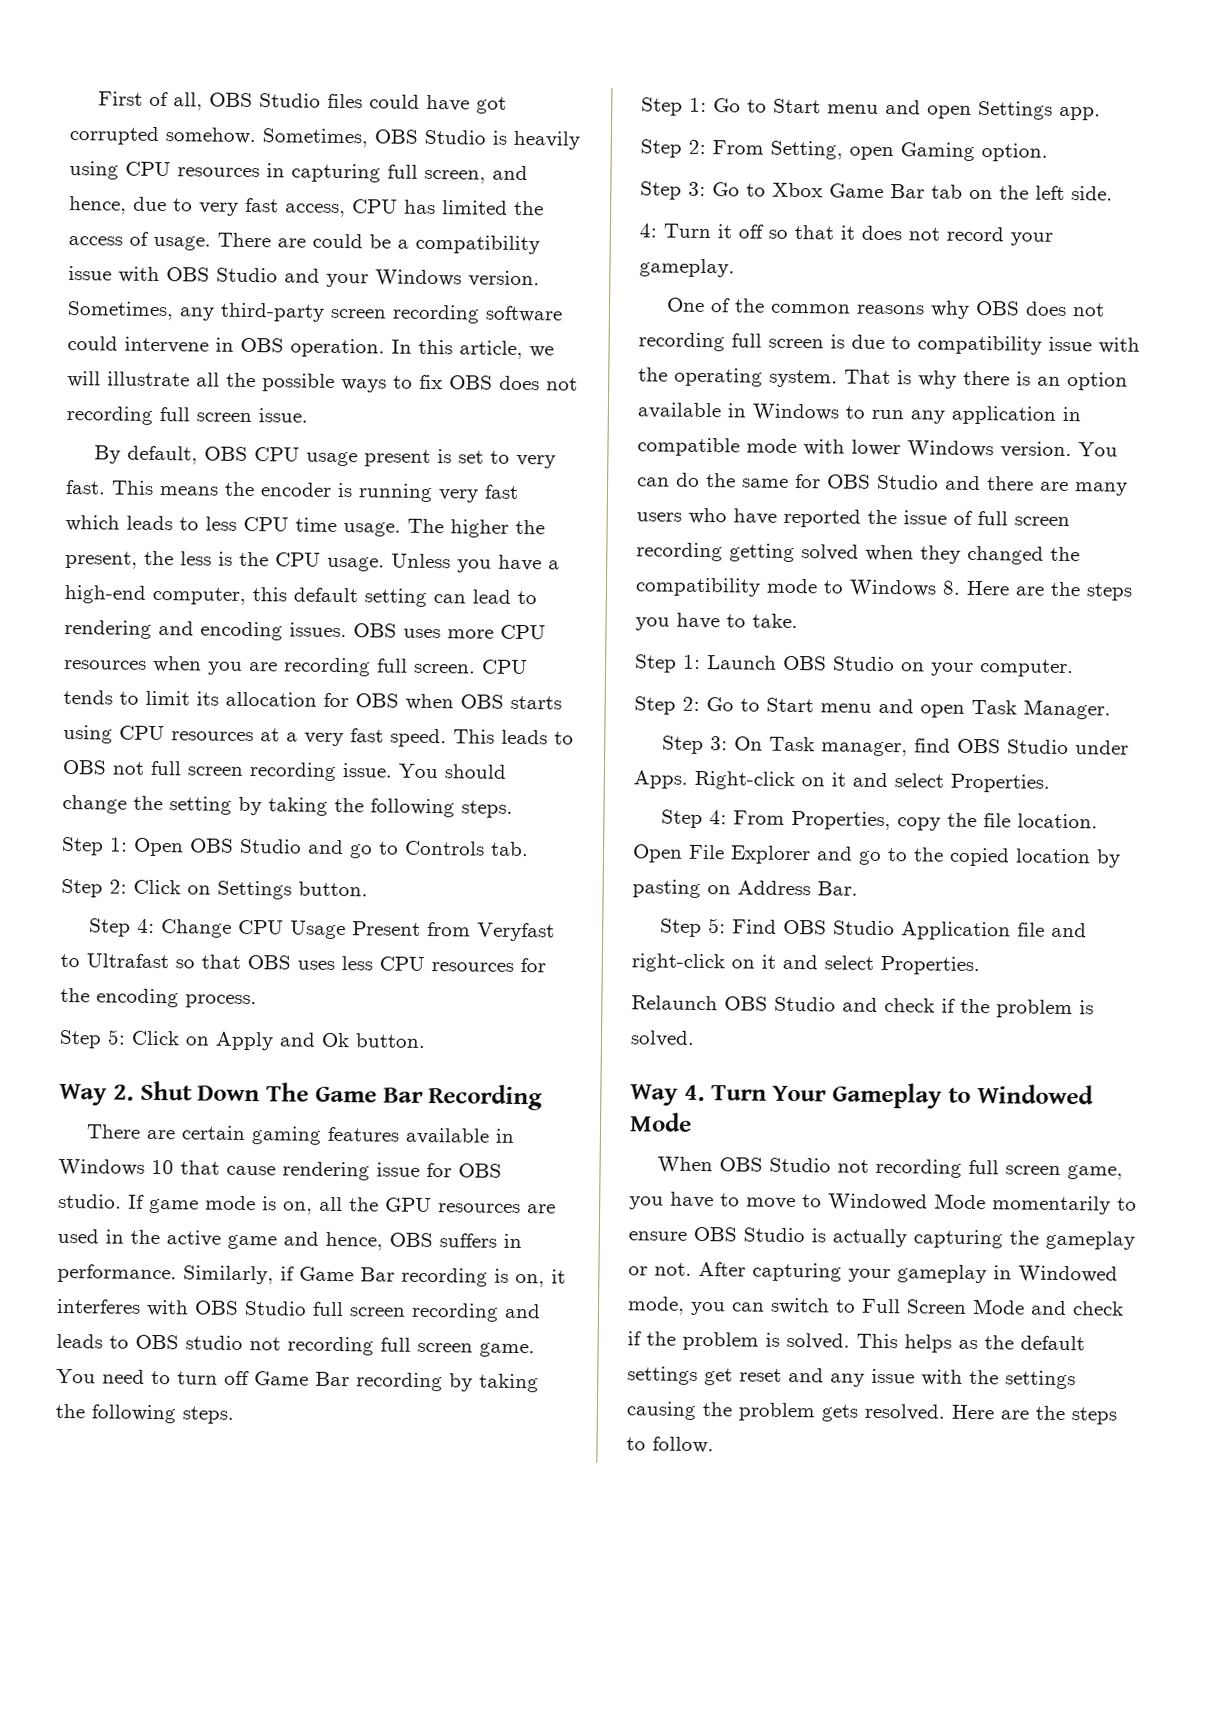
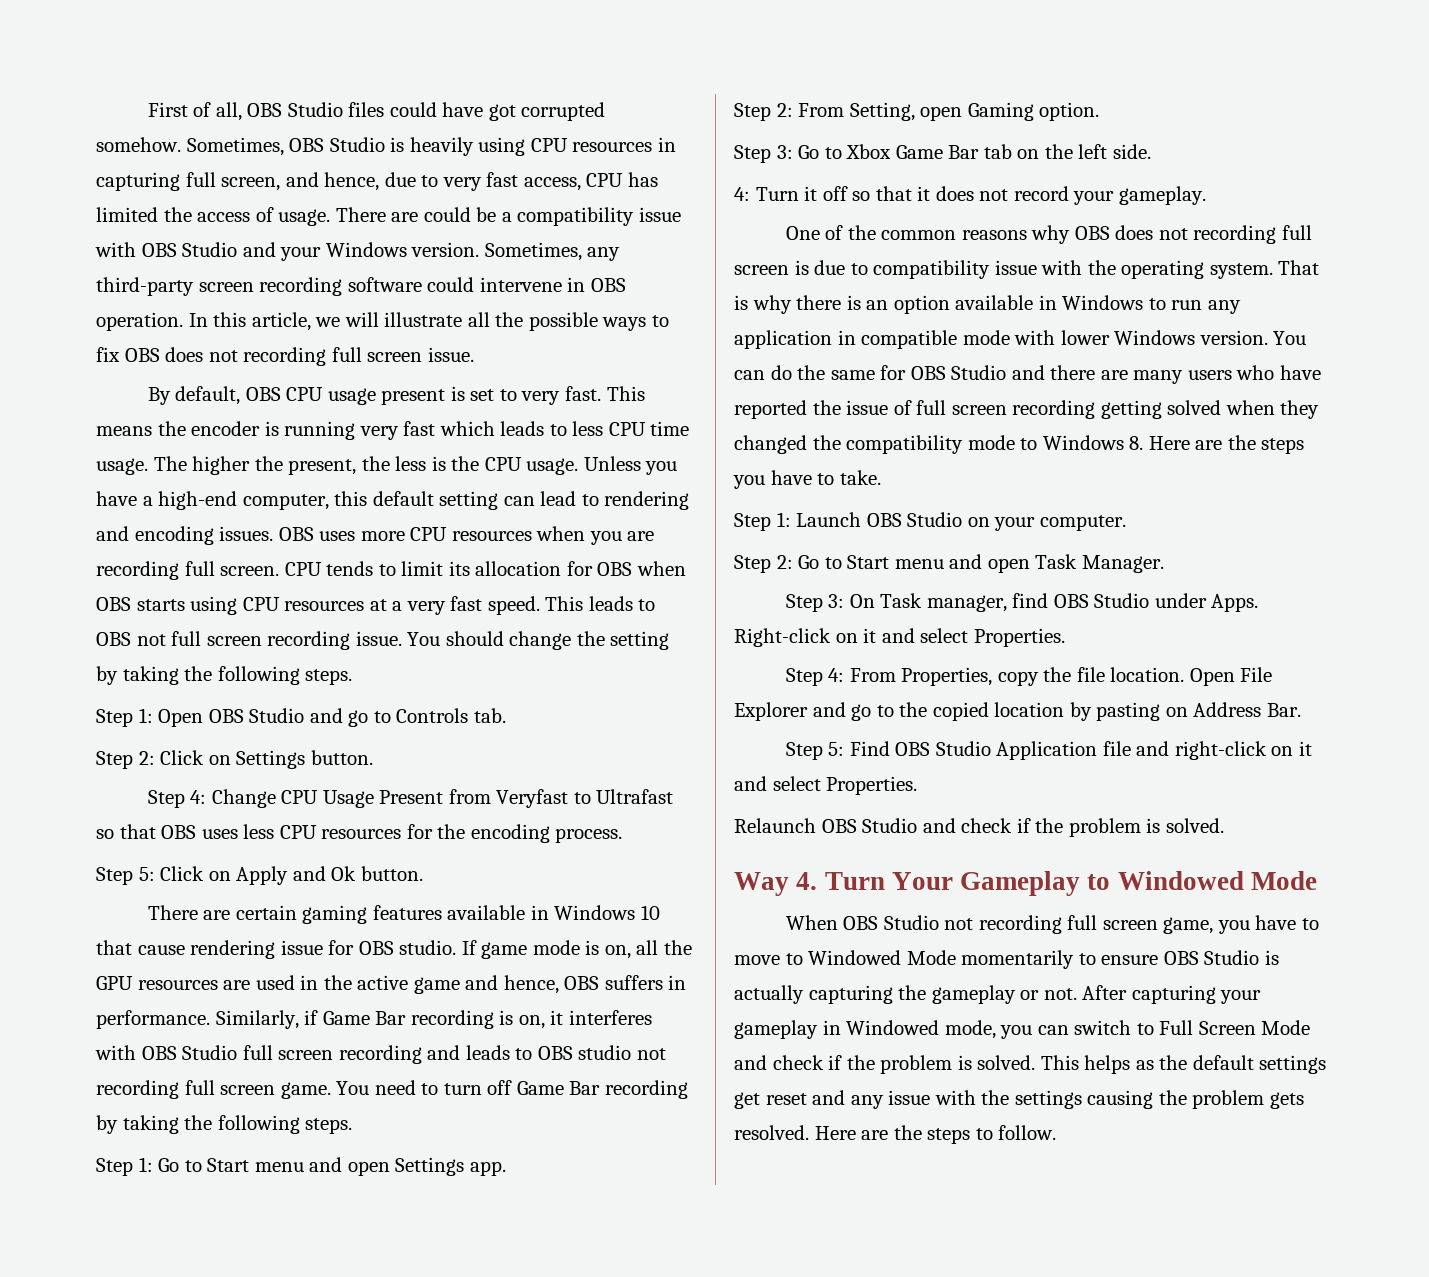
- Way 2. Shut Down The Game Bar Recording

